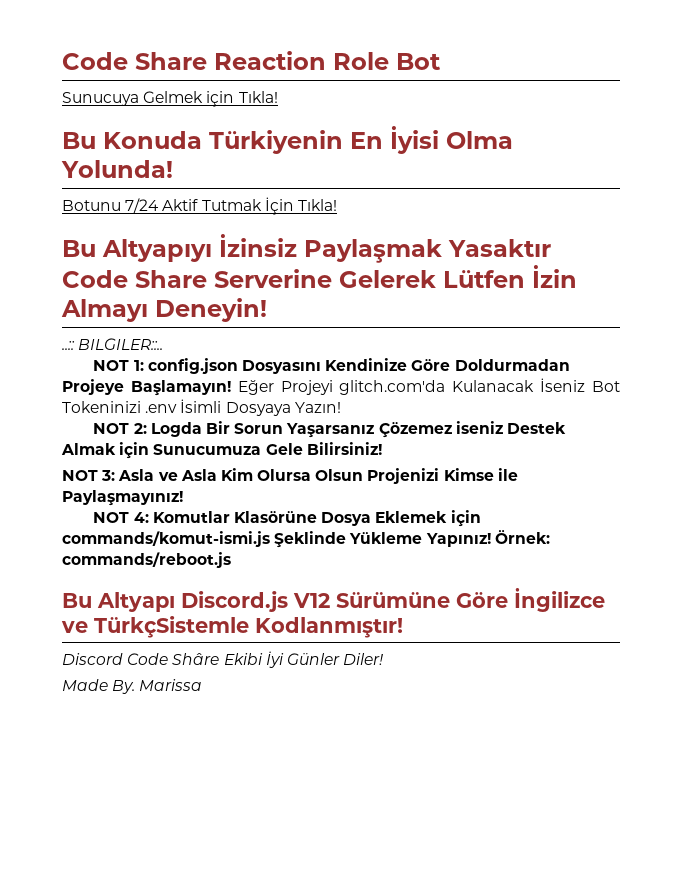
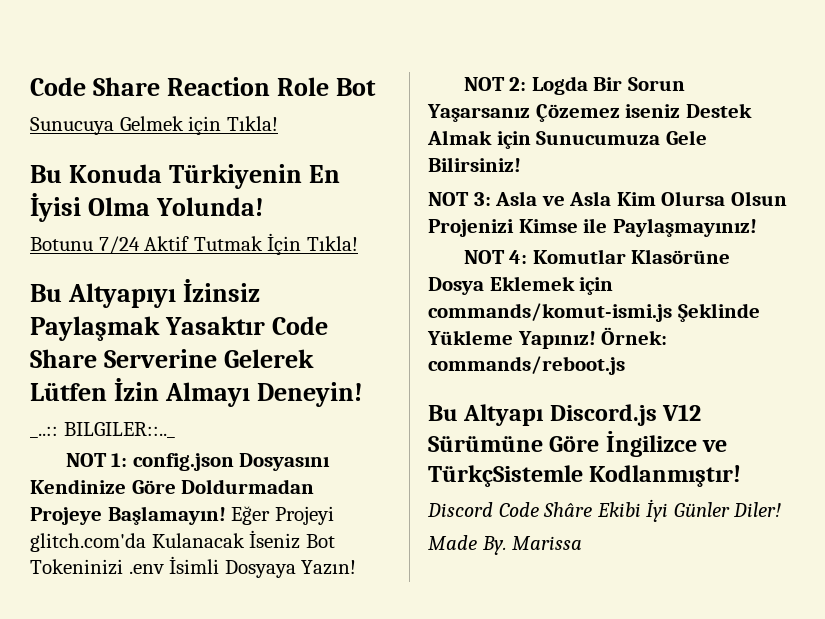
- ..:: BILGILER::..
+ _..:: BILGILER::.._

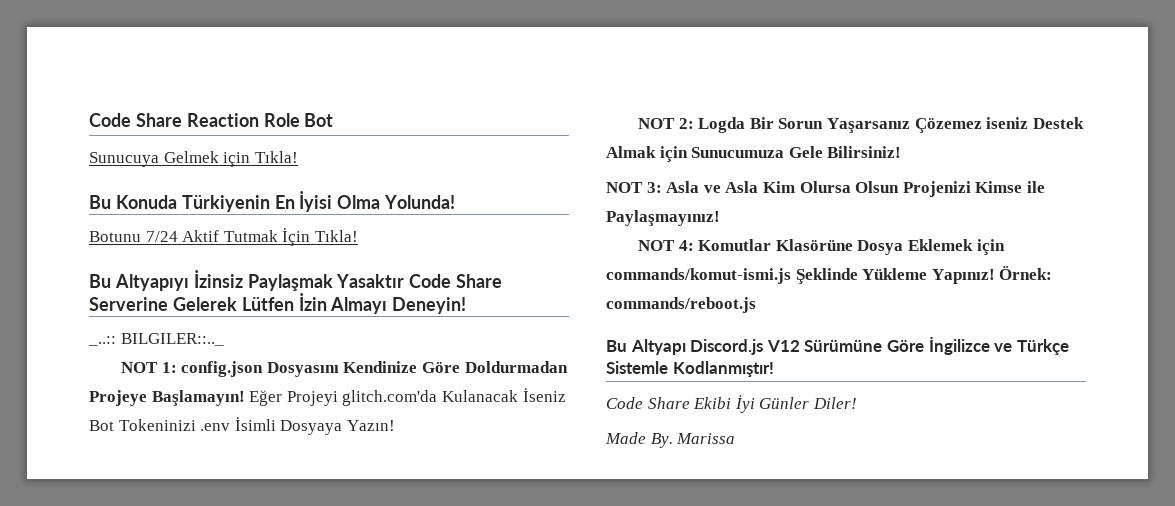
- Bu Altyapı Discord.js V12 Sürümüne Göre İngilizce ve TürkçSistemle Kodlanmıştır!
+ Bu Altyapı Discord.js V12 Sürümüne Göre İngilizce ve Türkçe Sistemle Kodlanmıştır!
- Discord Code Shâre Ekibi İyi Günler Diler!
+ Code Share Ekibi İyi Günler Diler!

